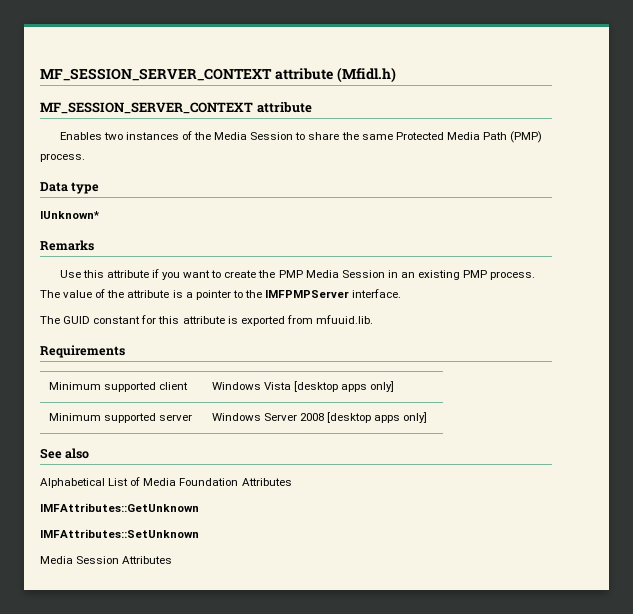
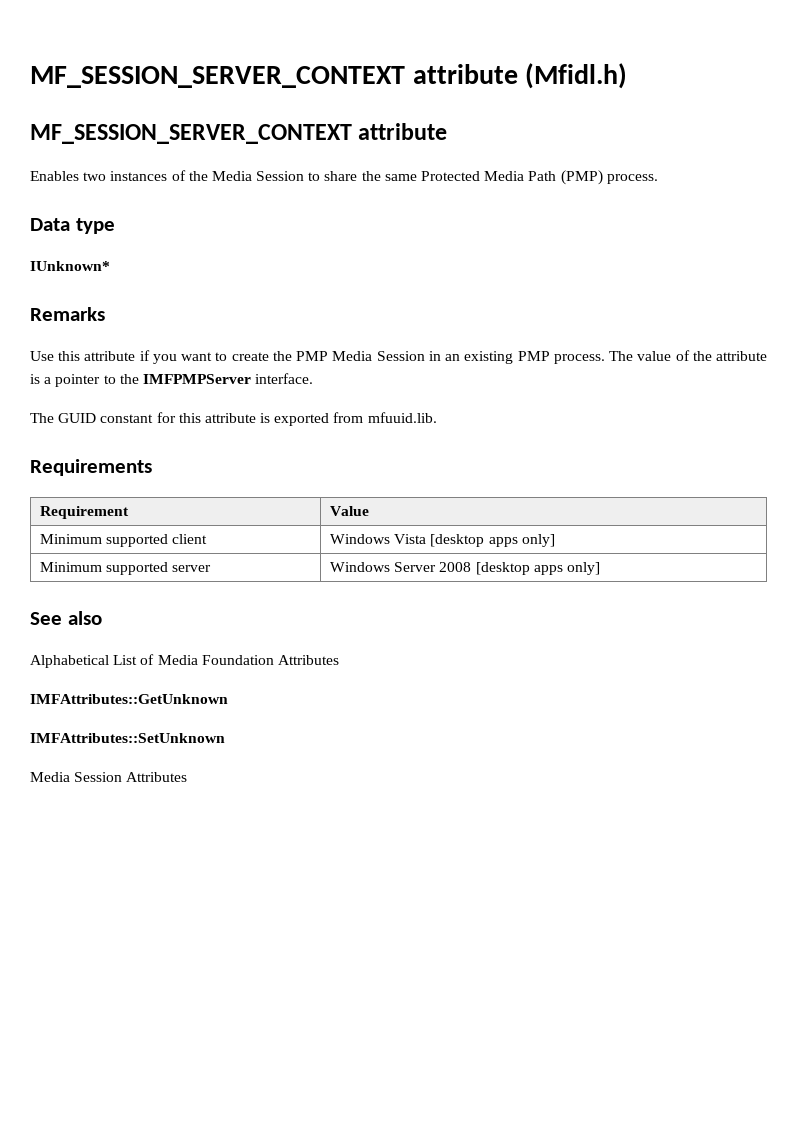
+ Requirement | Value

